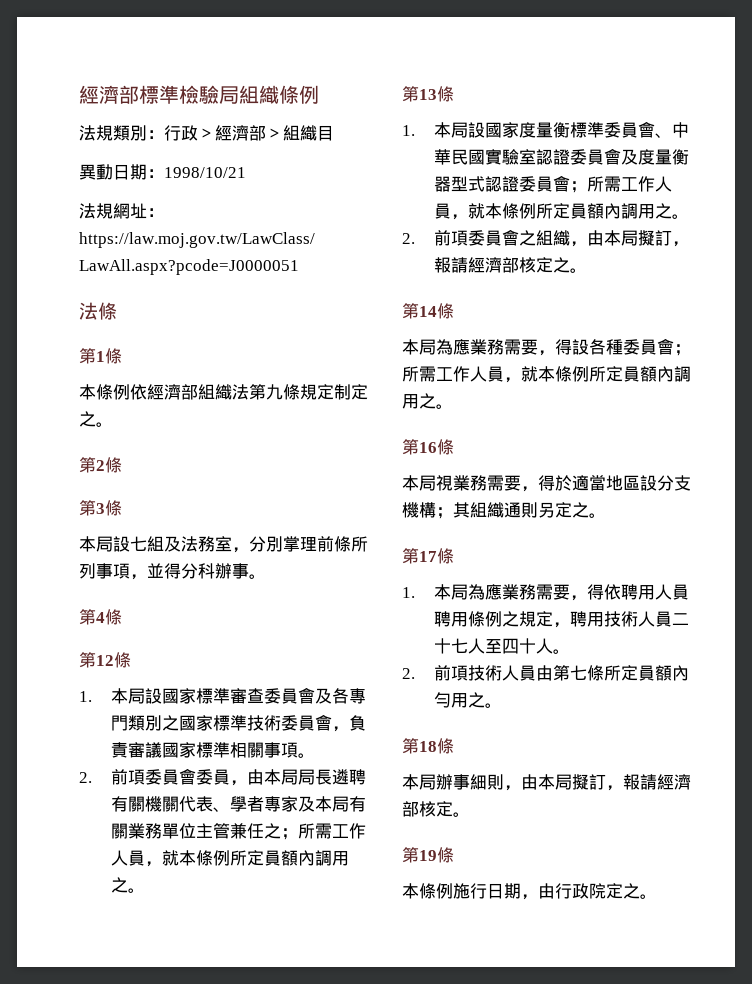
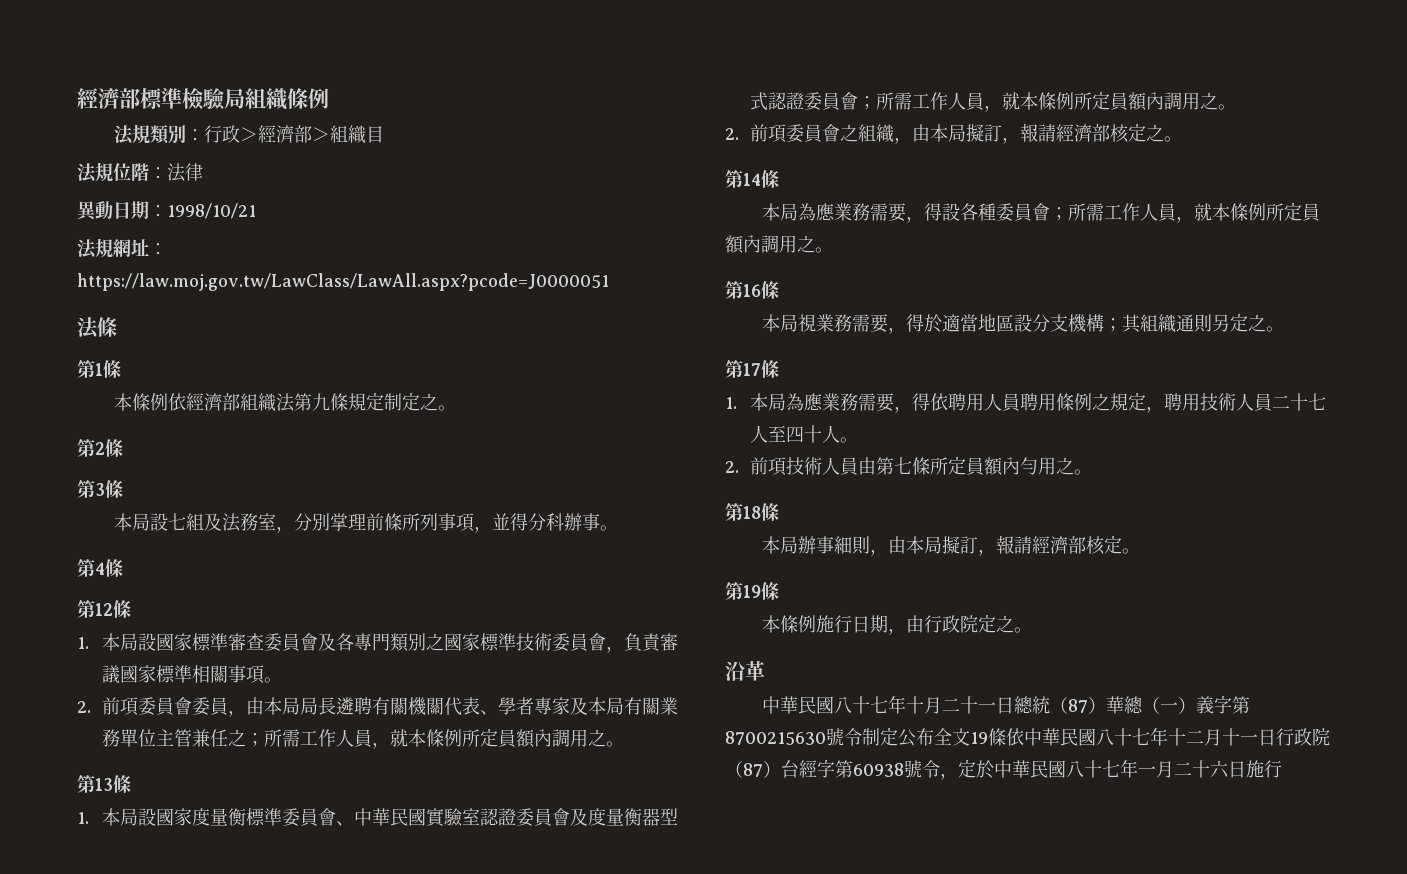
+ 法規位階：法律
+ 沿革
+ 中華民國八十七年十月二十一日總統（87）華總（一）義字第8700215630號令制定公布全文19條依中華民國八十七年十二月十一日行政院（87）台經字第60938號令，定於中華民國八十七年一月二十六日施行

